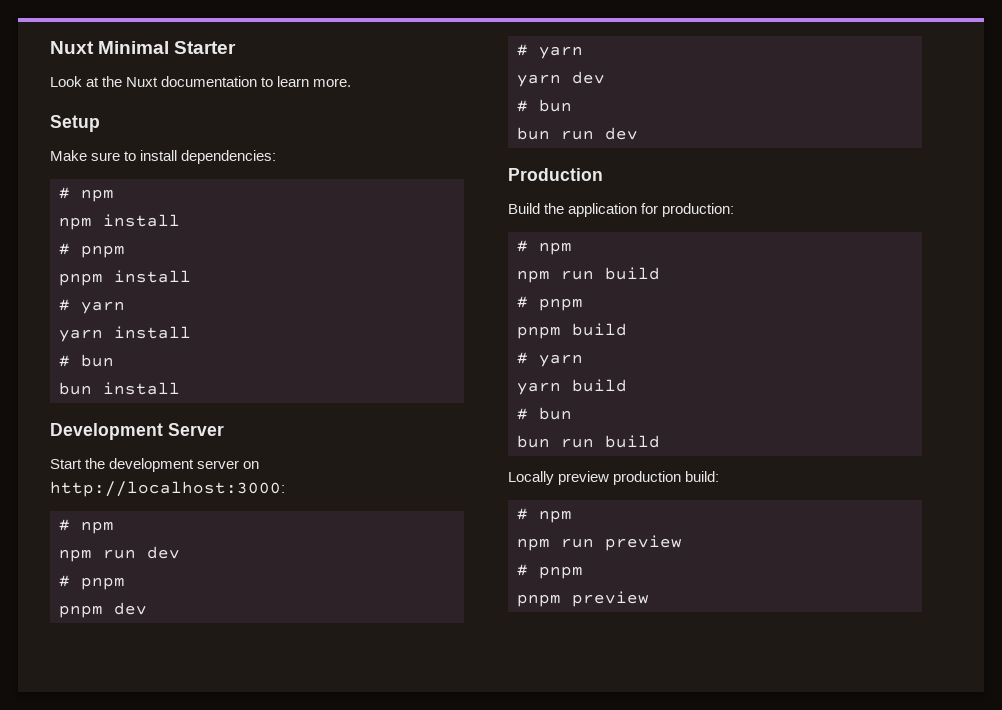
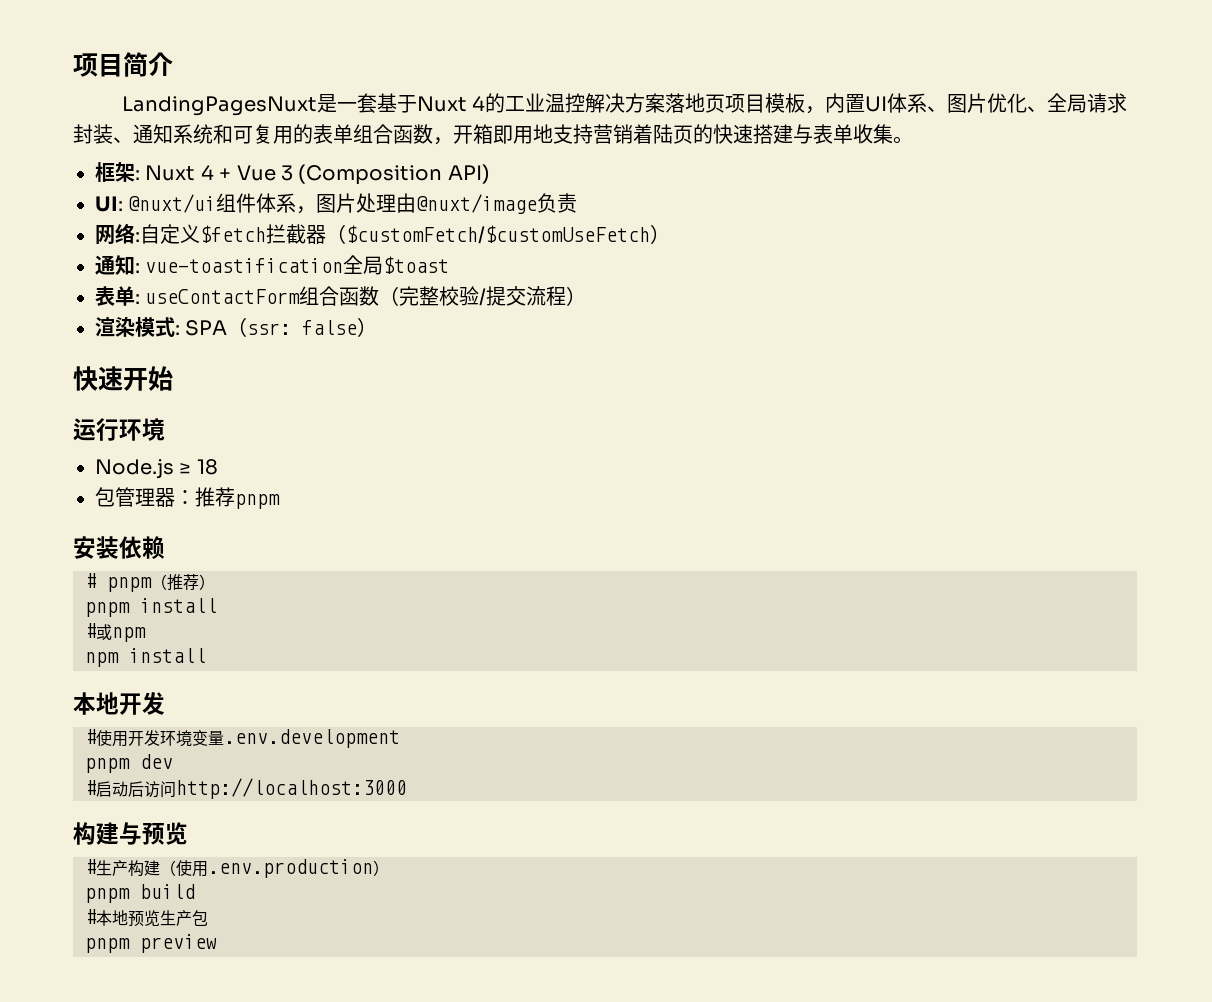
- Nuxt Minimal Starter
- Look at the Nuxt documentation to learn more.
- Setup
- Make sure to install dependencies:
- # npm
+ 项目简介
+ LandingPagesNuxt是一套基于Nuxt 4的工业温控解决方案落地页项目模板，内置UI体系、图片优化、全局请求封装、通知系统和可复用的表单组合函数，开箱即用地支持营销着陆页的快速搭建与表单收集。
+ 框架: Nuxt 4 + Vue 3 (Composition API)
+ UI: @nuxt/ui组件体系，图片处理由@nuxt/image负责
+ 网络:自定义$fetch拦截器（$customFetch/$customUseFetch）
+ 通知: vue-toastification全局$toast
+ 表单: useContactForm组合函数（完整校验/提交流程）
+ 渲染模式: SPA（ssr: false）
+ 快速开始
+ 运行环境
+ Node.js ≥ 18
+ 包管理器：推荐pnpm
+ 安装依赖
+ # pnpm（推荐）
+ pnpm install
+ #或npm
  npm install
- # pnpm
- pnpm install
- # yarn
- yarn install
- # bun
- bun install
- Development Server
- Start the development server on http://localhost:3000:
- # npm
- npm run dev
- # pnpm
+ 本地开发
+ #使用开发环境变量.env.development
  pnpm dev
- # yarn
- yarn dev
- # bun
- bun run dev
- Production
- Build the application for production:
- # npm
- npm run build
- # pnpm
+ #启动后访问http://localhost:3000
+ 构建与预览
+ #生产构建（使用.env.production）
  pnpm build
- # yarn
- yarn build
- # bun
- bun run build
- Locally preview production build:
- # npm
- npm run preview
- # pnpm
+ #本地预览生产包

